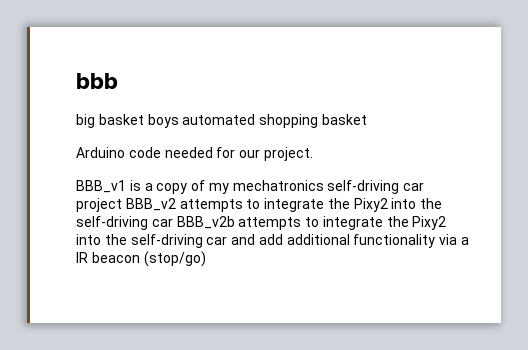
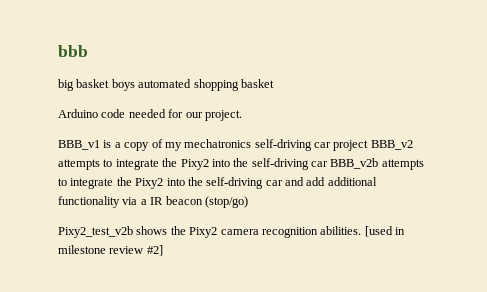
+ Pixy2_test_v2b shows the Pixy2 camera recognition abilities. [used in milestone review #2]

